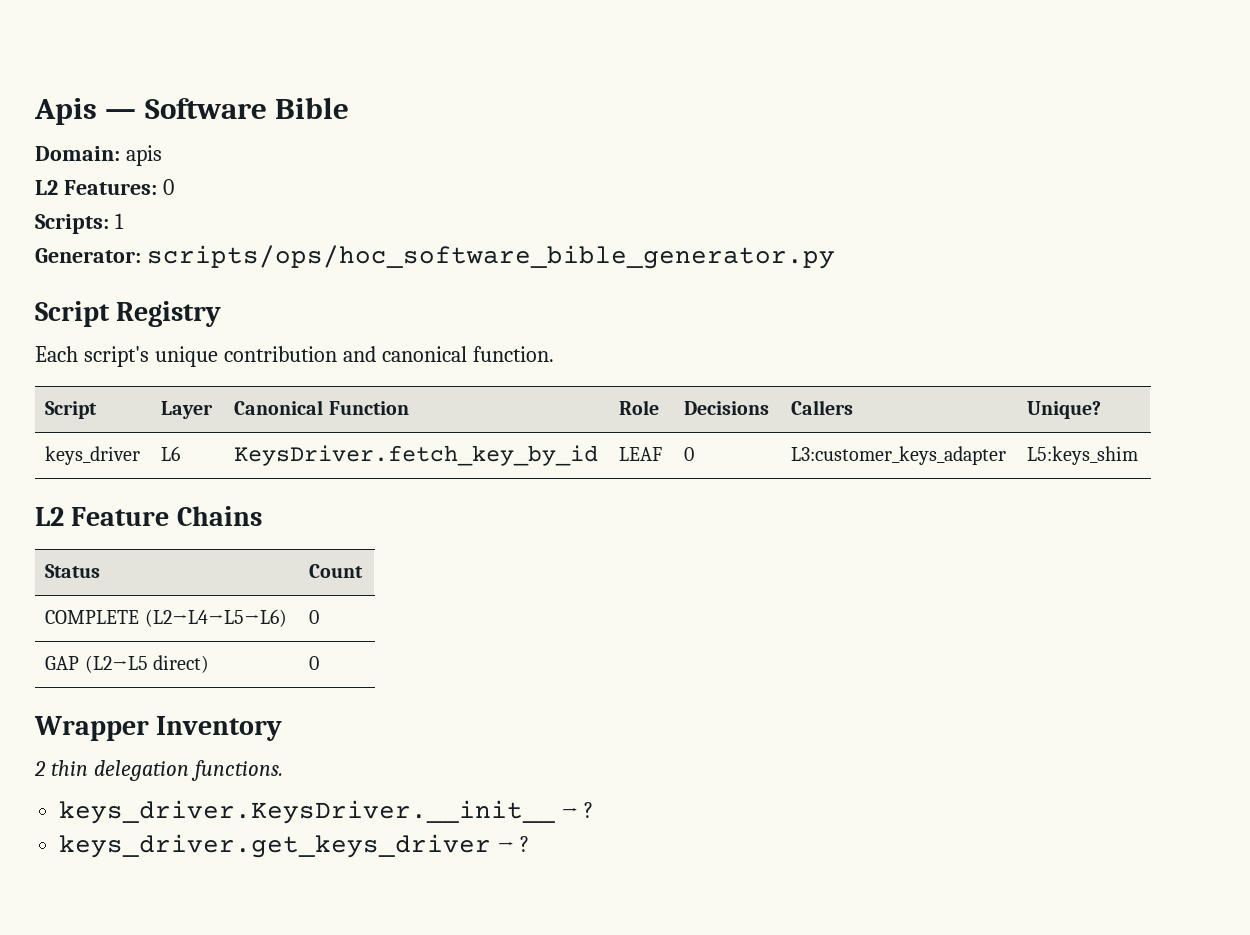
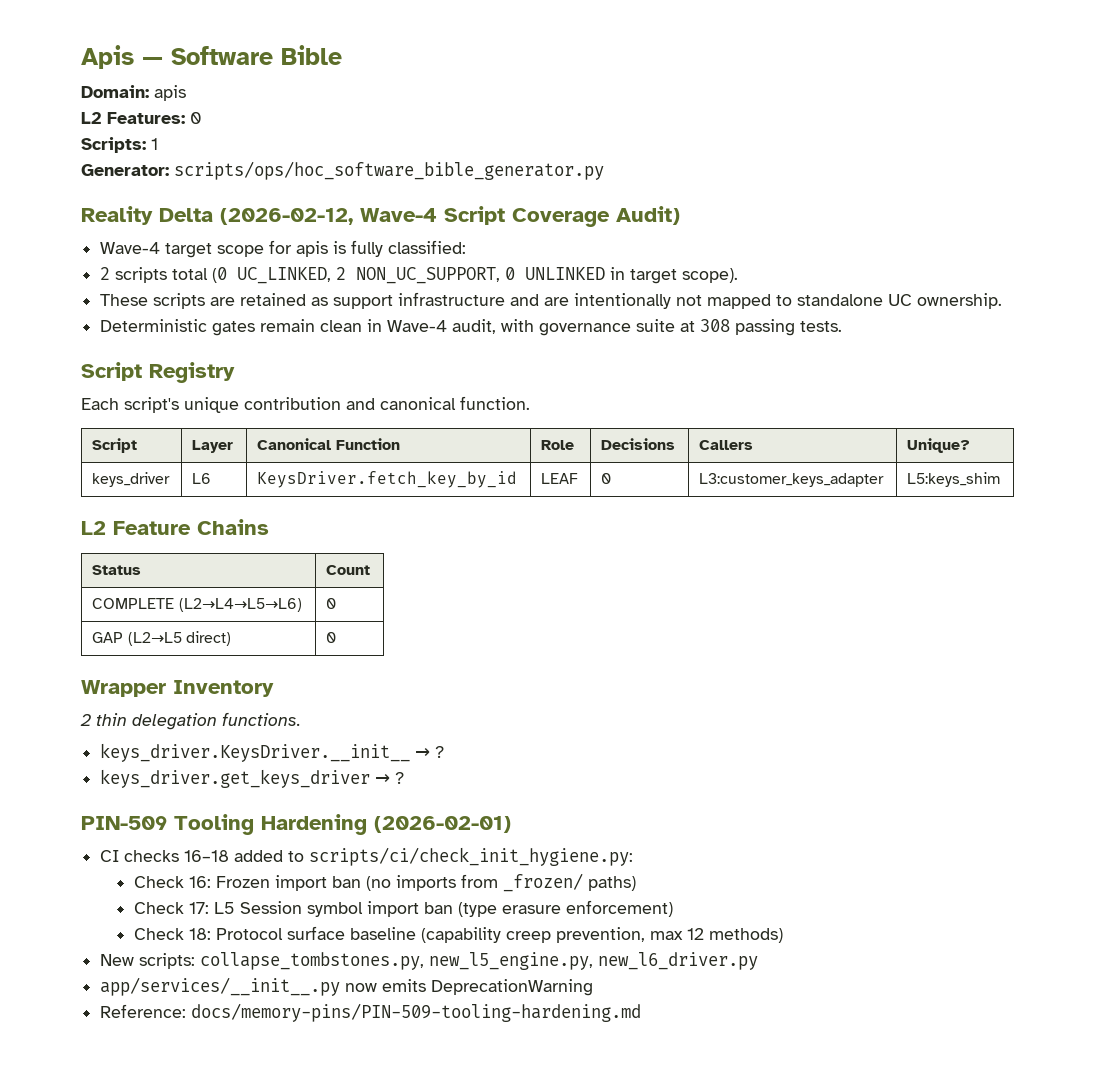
+ Reality Delta (2026-02-12, Wave-4 Script Coverage Audit)
+ Wave-4 target scope for apis is fully classified:
+ 2 scripts total (0 UC_LINKED, 2 NON_UC_SUPPORT, 0 UNLINKED in target scope).
+ These scripts are retained as support infrastructure and are intentionally not mapped to standalone UC ownership.
+ Deterministic gates remain clean in Wave-4 audit, with governance suite at 308 passing tests.
+ PIN-509 Tooling Hardening (2026-02-01)
+ CI checks 16–18 added to scripts/ci/check_init_hygiene.py:
+ Check 16: Frozen import ban (no imports from _frozen/ paths)
+ Check 17: L5 Session symbol import ban (type erasure enforcement)
+ Check 18: Protocol surface baseline (capability creep prevention, max 12 methods)
+ New scripts: collapse_tombstones.py, new_l5_engine.py, new_l6_driver.py
+ app/services/__init__.py now emits DeprecationWarning
+ Reference: docs/memory-pins/PIN-509-tooling-hardening.md

